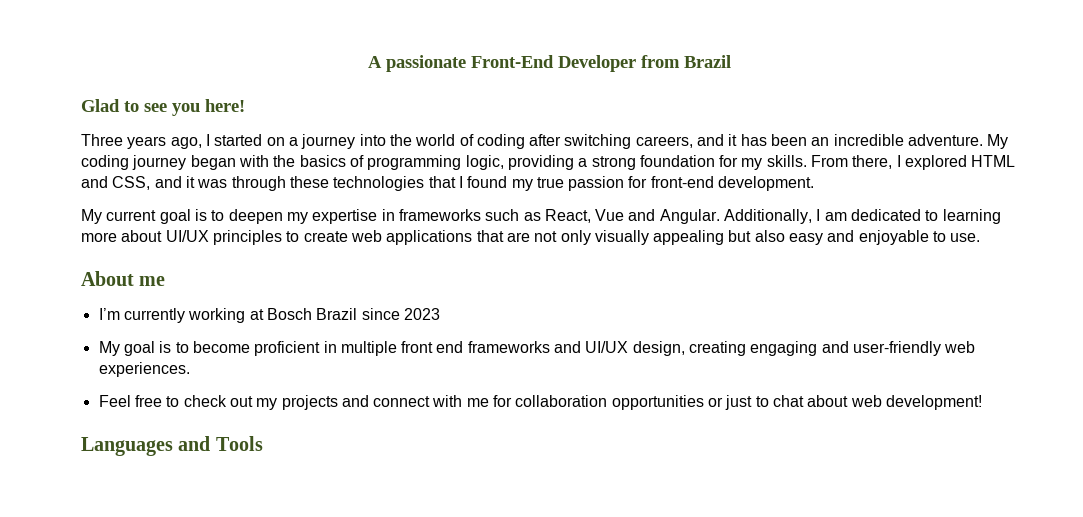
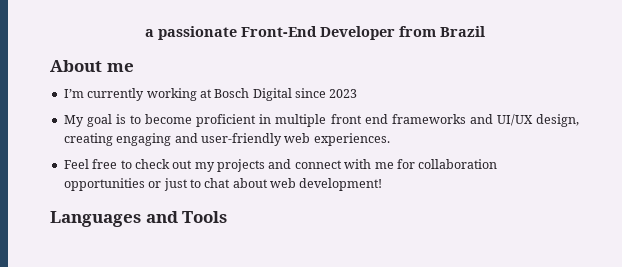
- A passionate Front-End Developer from Brazil
+ a passionate Front-End Developer from Brazil
- Glad to see you here!
- Three years ago, I started on a journey into the world of coding after switching careers, and it has been an incredible adventure. My coding journey began with the basics of programming logic, providing a strong foundation for my skills. From there, I explored HTML and CSS, and it was through these technologies that I found my true passion for front-end development.
- My current goal is to deepen my expertise in frameworks such as React, Vue and Angular. Additionally, I am dedicated to learning more about UI/UX principles to create web applications that are not only visually appealing but also easy and enjoyable to use.
- I’m currently working at Bosch Brazil since 2023
+ I’m currently working at Bosch Digital since 2023

